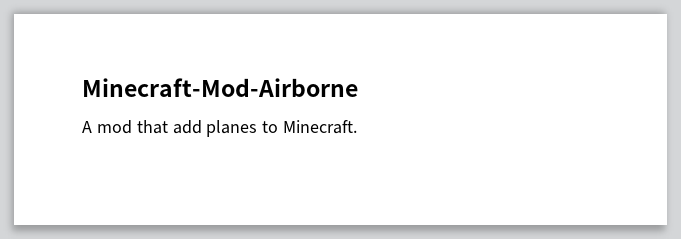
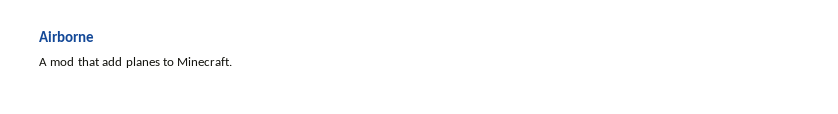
- Minecraft-Mod-Airborne
+ Airborne

